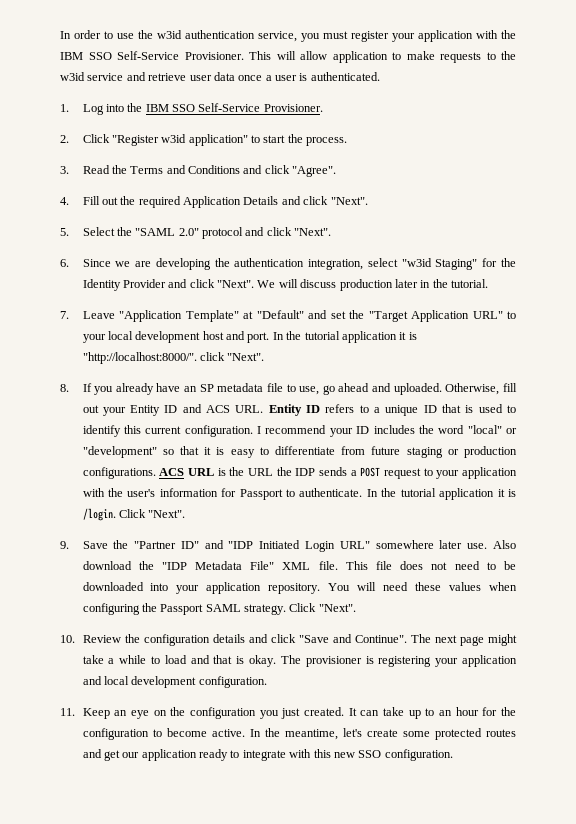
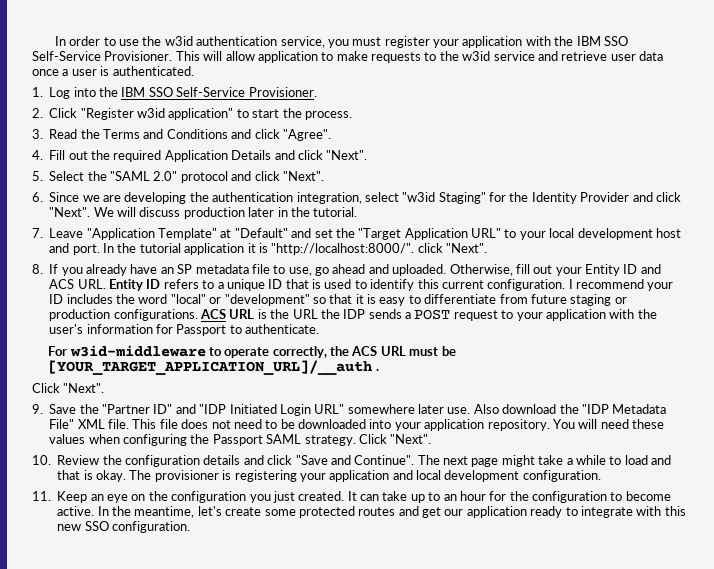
- ACS URL is the URL the IDP sends a POST request to your application with the user's information for Passport to authenticate. In the tutorial application it is /login. Click "Next".
+ ACS URL is the URL the IDP sends a POST request to your application with the user's information for Passport to authenticate.
+ For w3id-middleware to operate correctly, the ACS URL must be [YOUR_TARGET_APPLICATION_URL]/__auth .
+ Click "Next".

